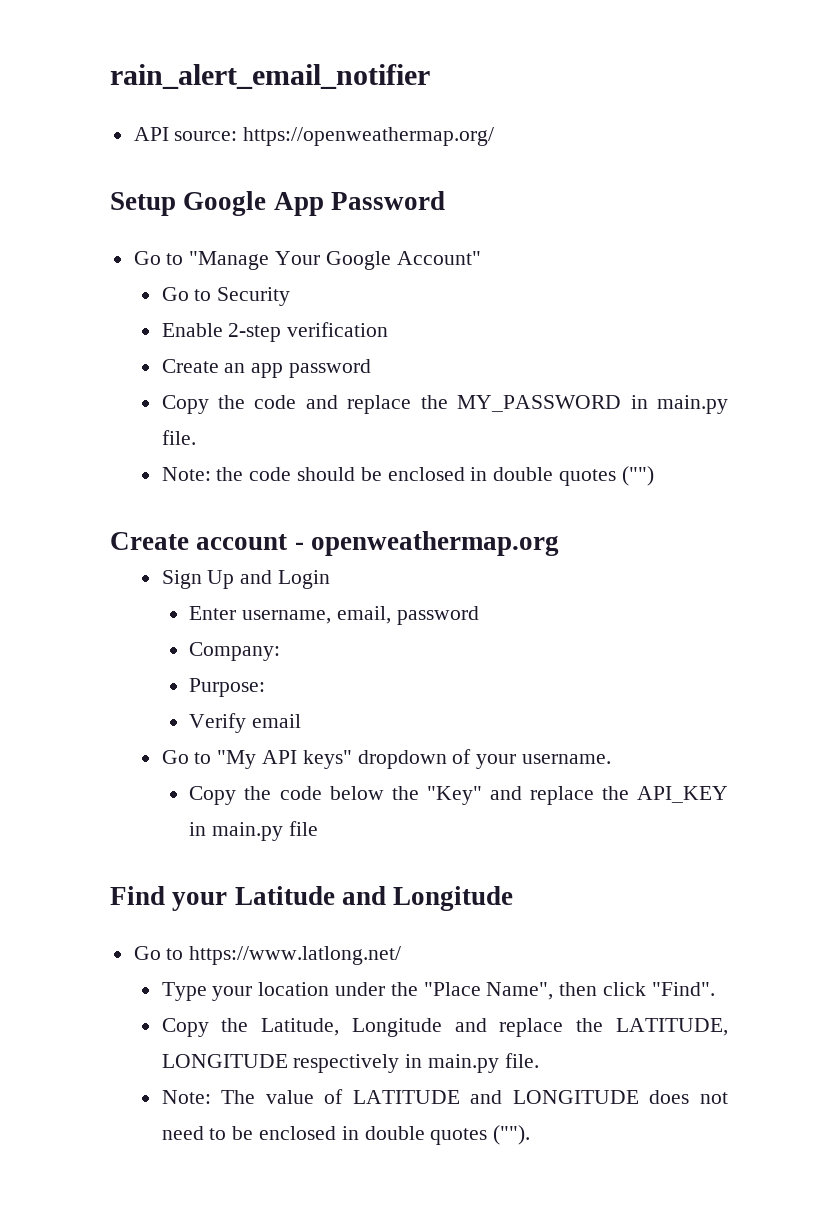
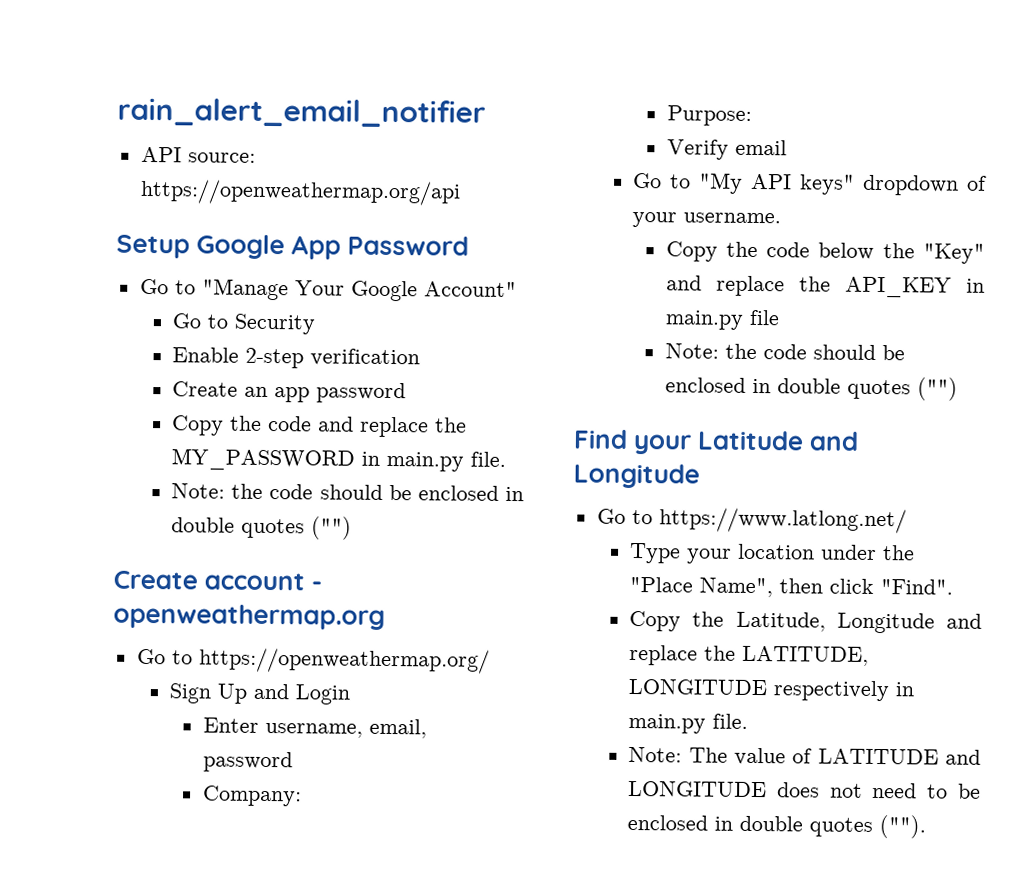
- API source: https://openweathermap.org/
+ API source: https://openweathermap.org/api
+ Go to https://openweathermap.org/
  Copy the code below the "Key" and replace the API_KEY in main.py file
+ Note: the code should be enclosed in double quotes ("")

